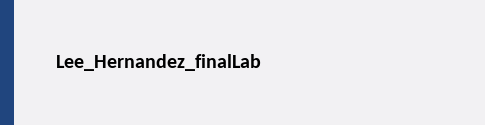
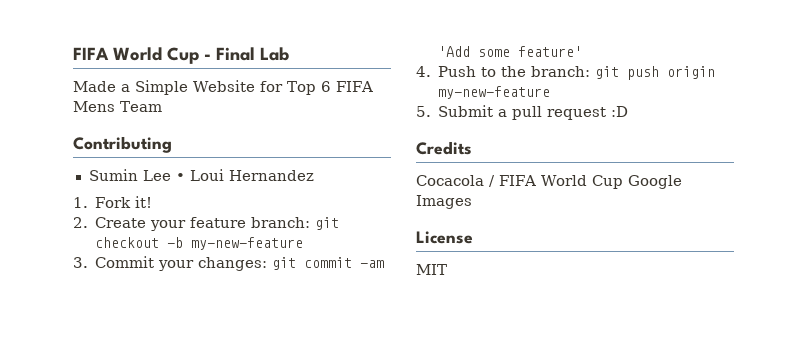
- Lee_Hernandez_finalLab
+ FIFA World Cup - Final Lab
+ Made a Simple Website for Top 6 FIFA Mens Team
+ Contributing
+ Sumin Lee • Loui Hernandez
+ 1. Fork it!
+ 2. Create your feature branch: git checkout -b my-new-feature
+ 3. Commit your changes: git commit -am 'Add some feature'
+ 4. Push to the branch: git push origin my-new-feature
+ 5. Submit a pull request :D
+ Credits
+ Cocacola / FIFA World Cup Google Images
+ License
+ MIT

